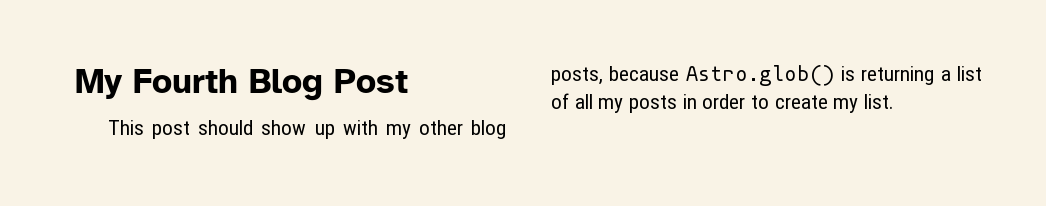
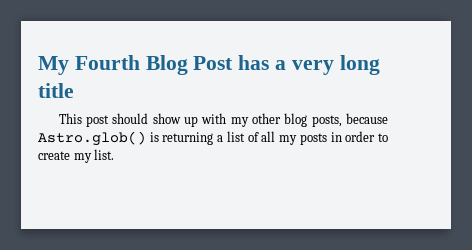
- My Fourth Blog Post
+ My Fourth Blog Post has a very long title

